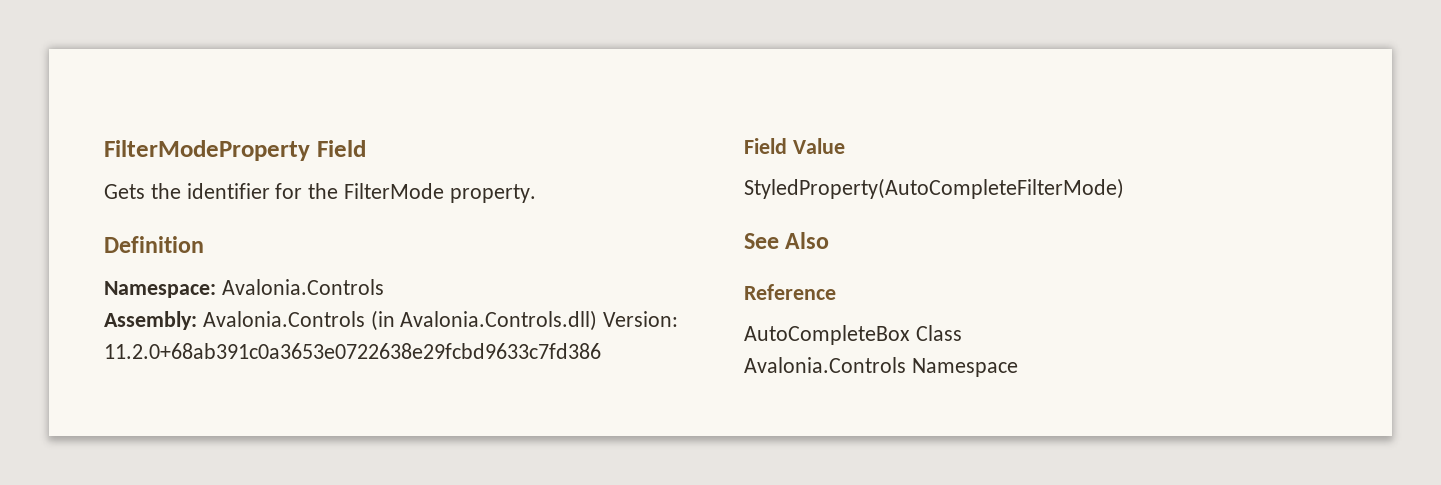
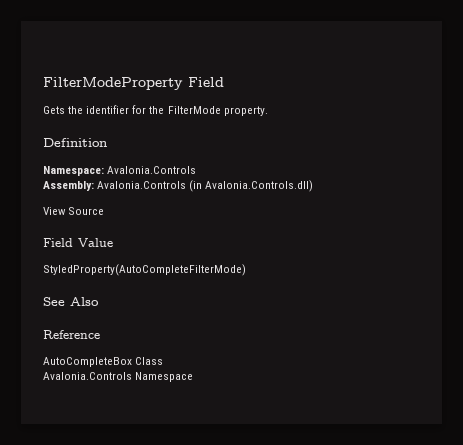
- Assembly: Avalonia.Controls (in Avalonia.Controls.dll) Version: 11.2.0+68ab391c0a3653e0722638e29fcbd9633c7fd386
+ Assembly: Avalonia.Controls (in Avalonia.Controls.dll)
+ View Source

